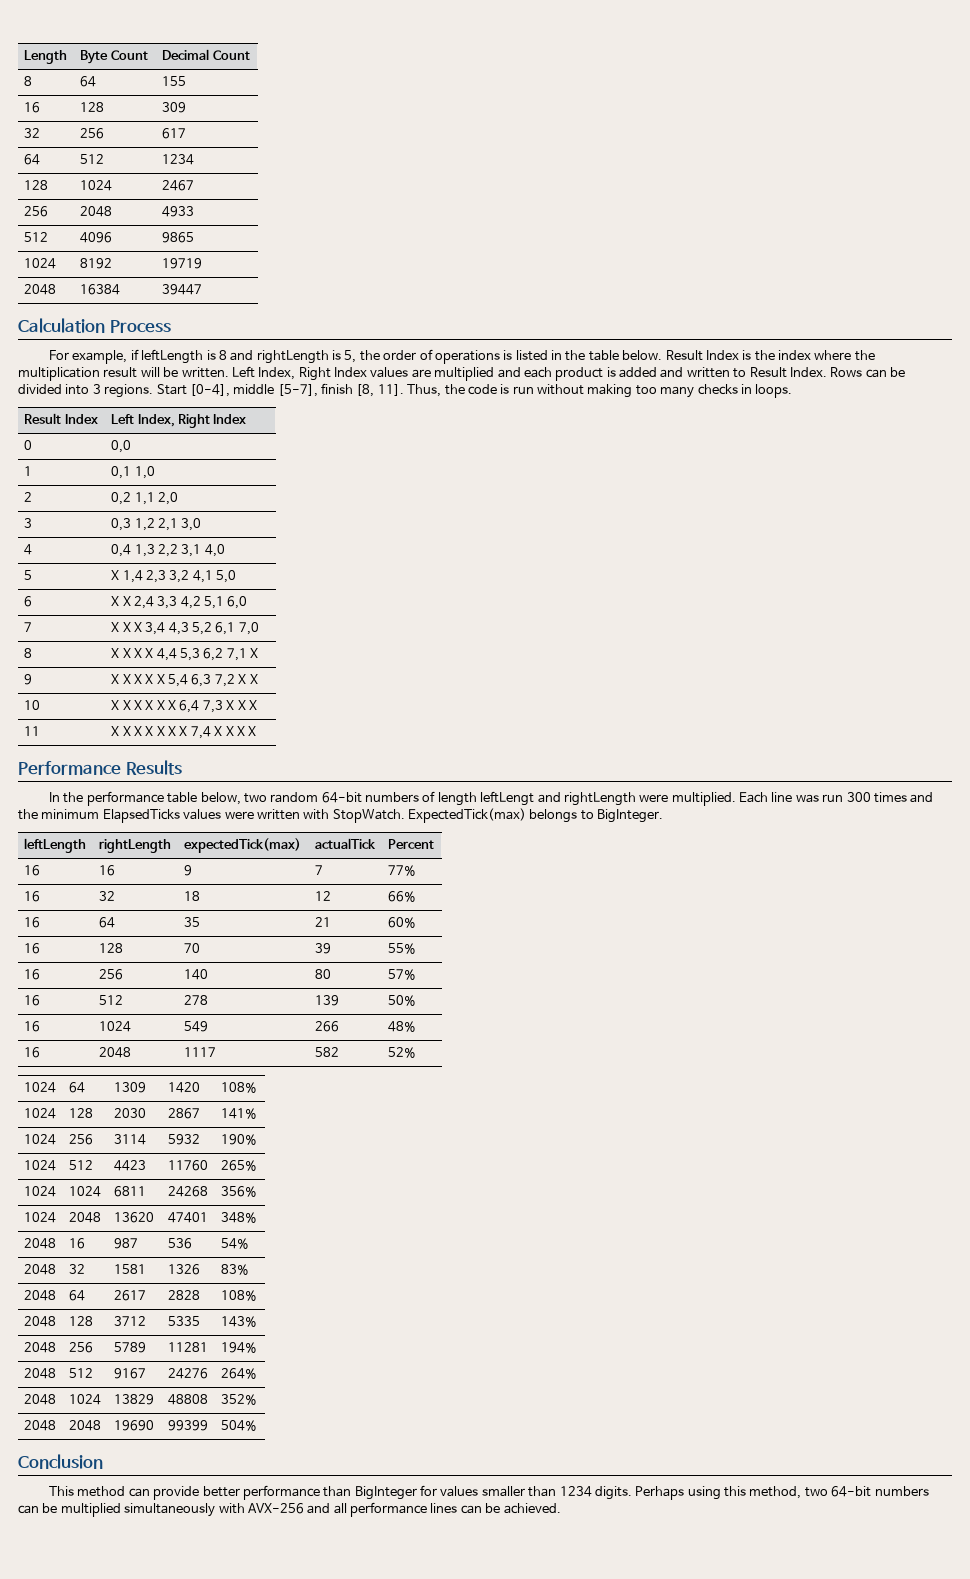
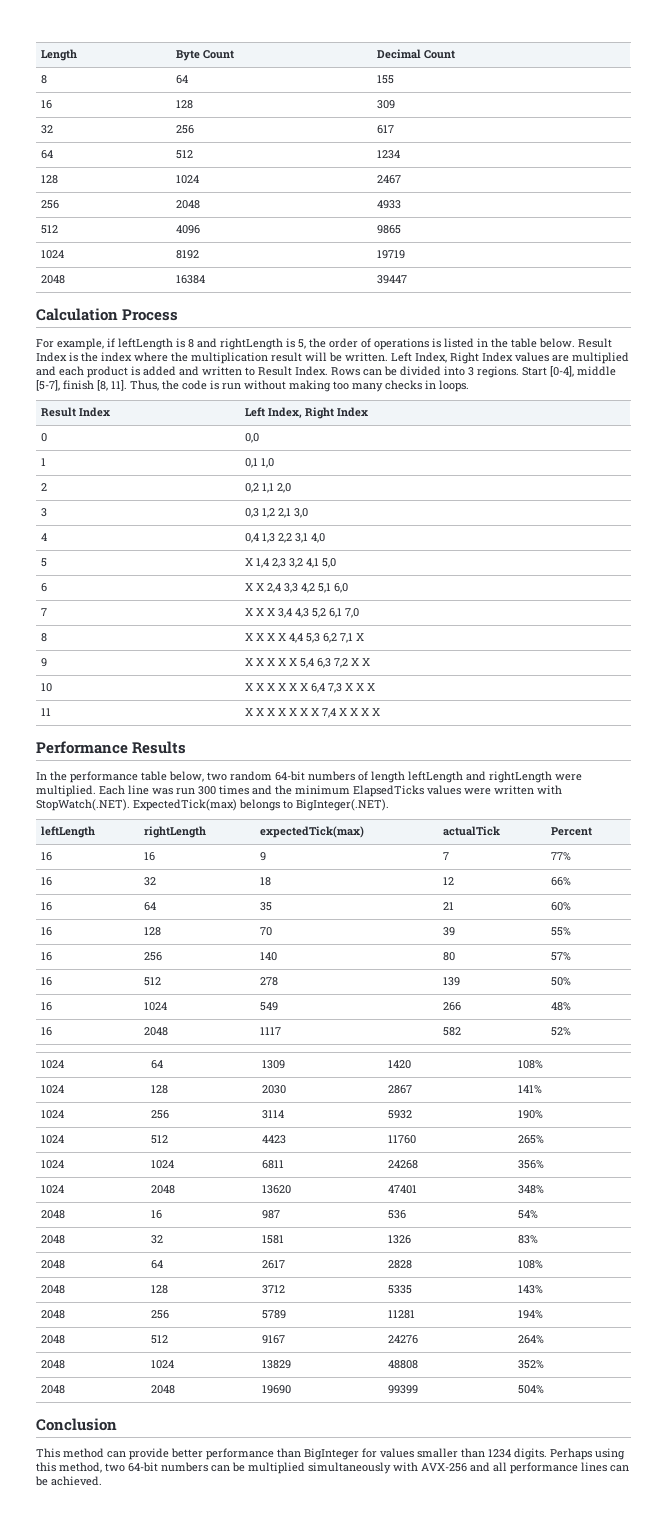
- In the performance table below, two random 64-bit numbers of length leftLengt and rightLength were multiplied.
+ In the performance table below, two random 64-bit numbers of length leftLength and rightLength were multiplied.
- Each line was run 300 times and the minimum ElapsedTicks values were written with StopWatch. ExpectedTick(max) belongs to BigInteger.
+ Each line was run 300 times and the minimum ElapsedTicks values were written with StopWatch(.NET). ExpectedTick(max) belongs to BigInteger(.NET).

